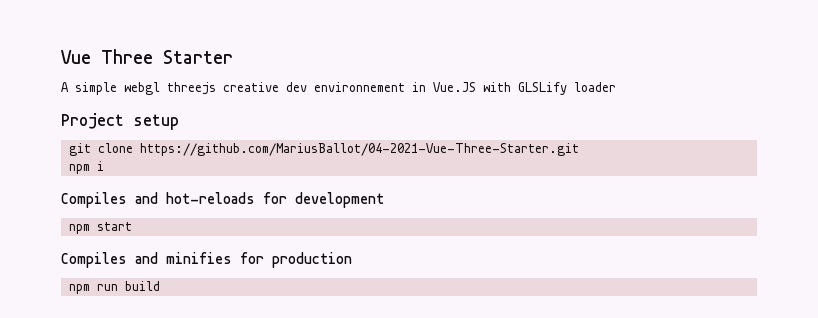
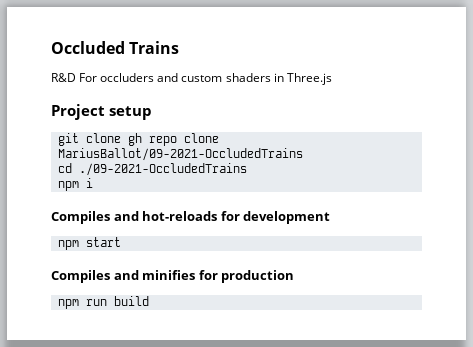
- Vue Three Starter
- A simple webgl threejs creative dev environnement in Vue.JS with GLSLify loader
+ Occluded Trains
+ R&D For occluders and custom shaders in Three.js
  Project setup
- git clone https://github.com/MariusBallot/04-2021-Vue-Three-Starter.git
+ git clone gh repo clone MariusBallot/09-2021-OccludedTrains
+ cd ./09-2021-OccludedTrains

